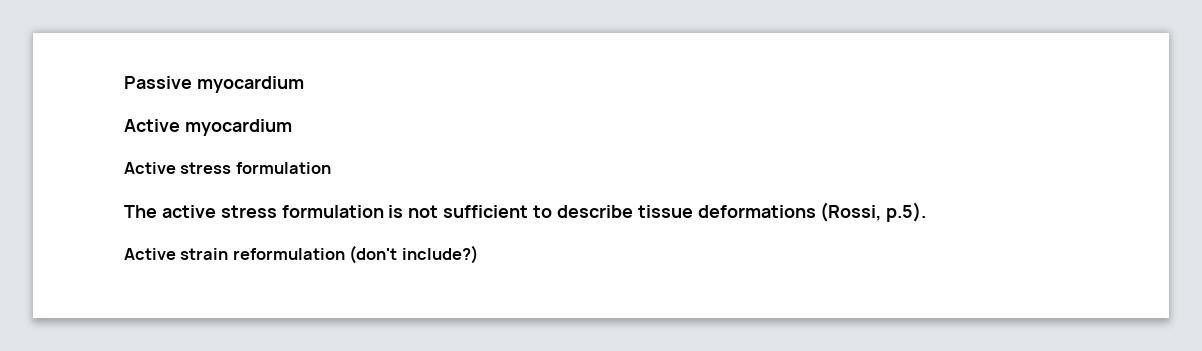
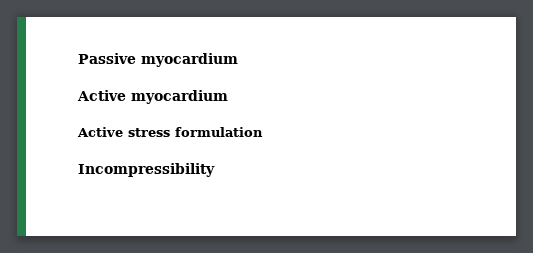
- The active stress formulation is not sufficient to describe tissue deformations (Rossi, p.5).
- Active strain reformulation (don't include?)
+ Incompressibility

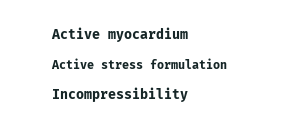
- Passive myocardium

